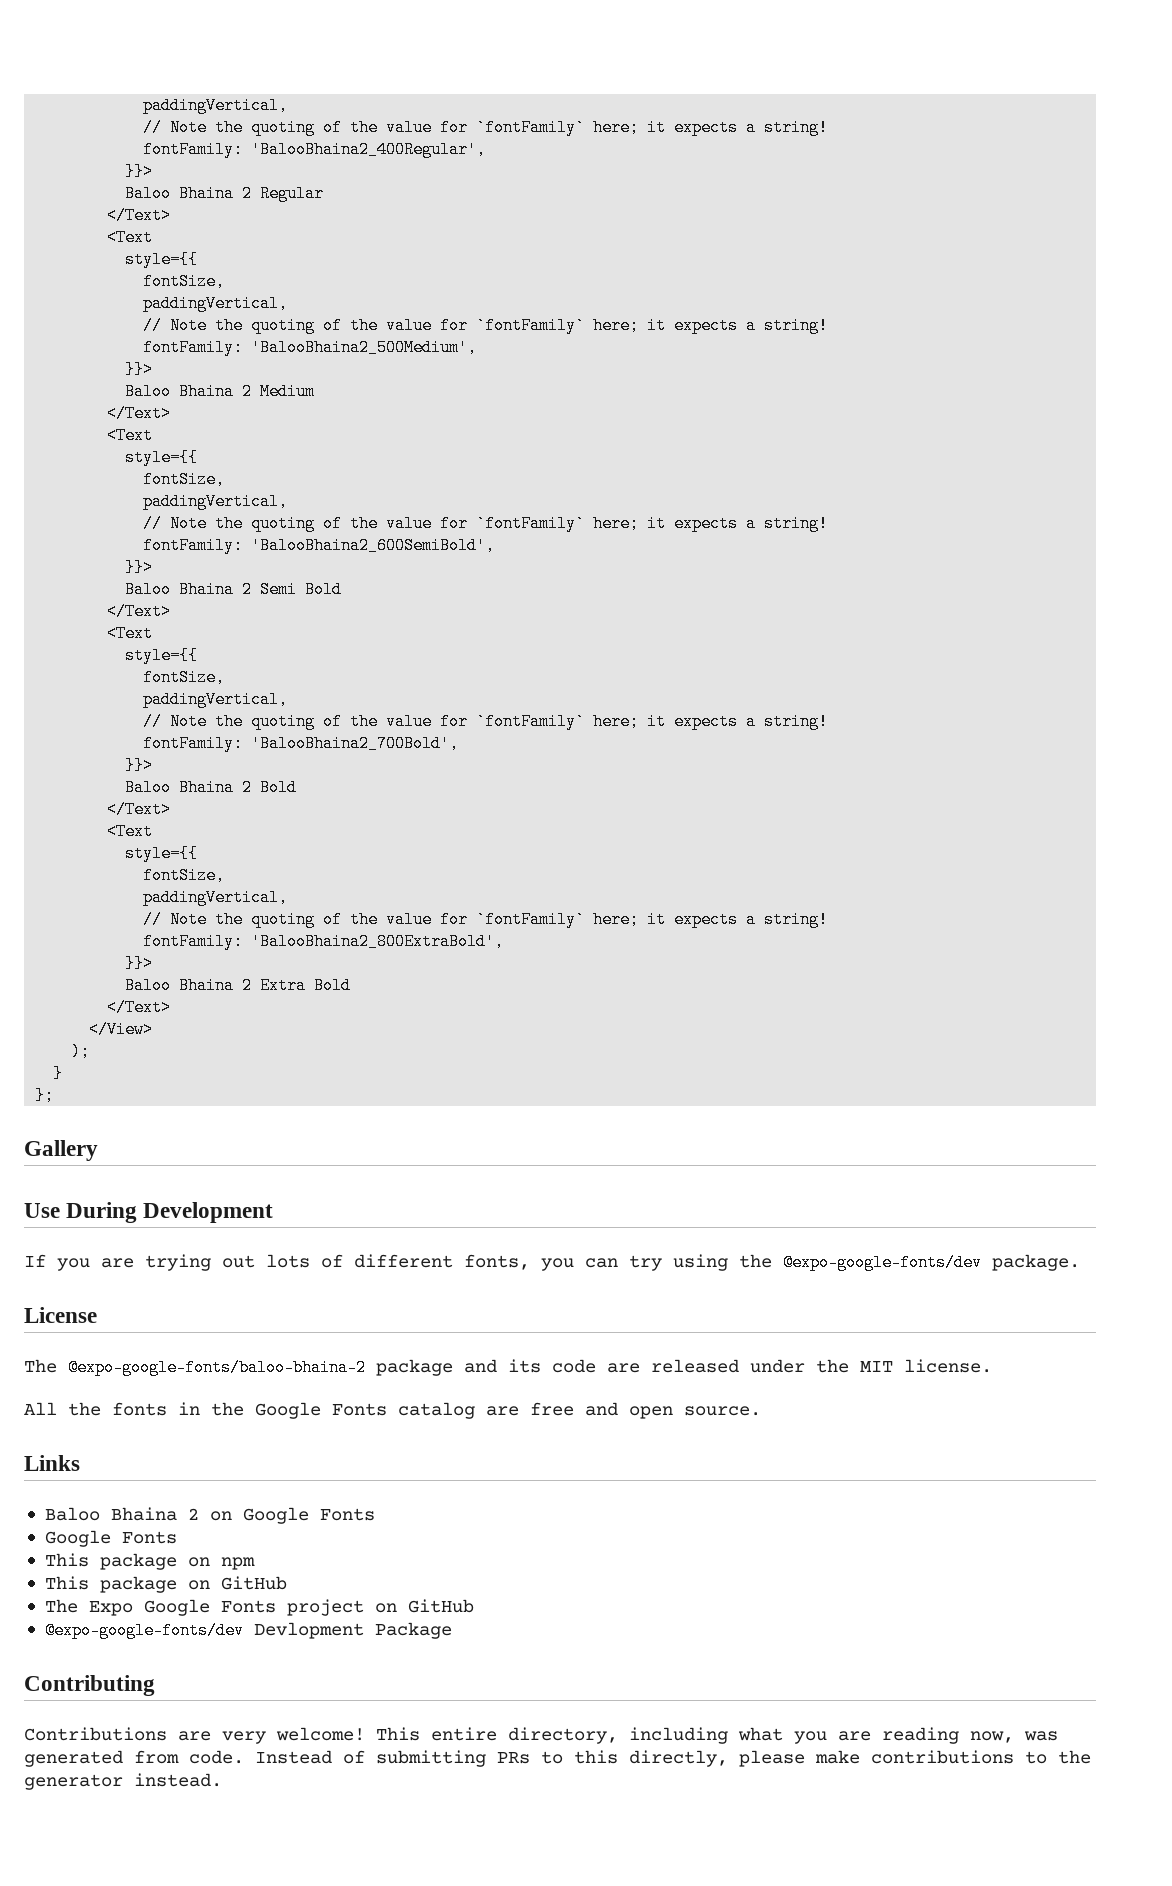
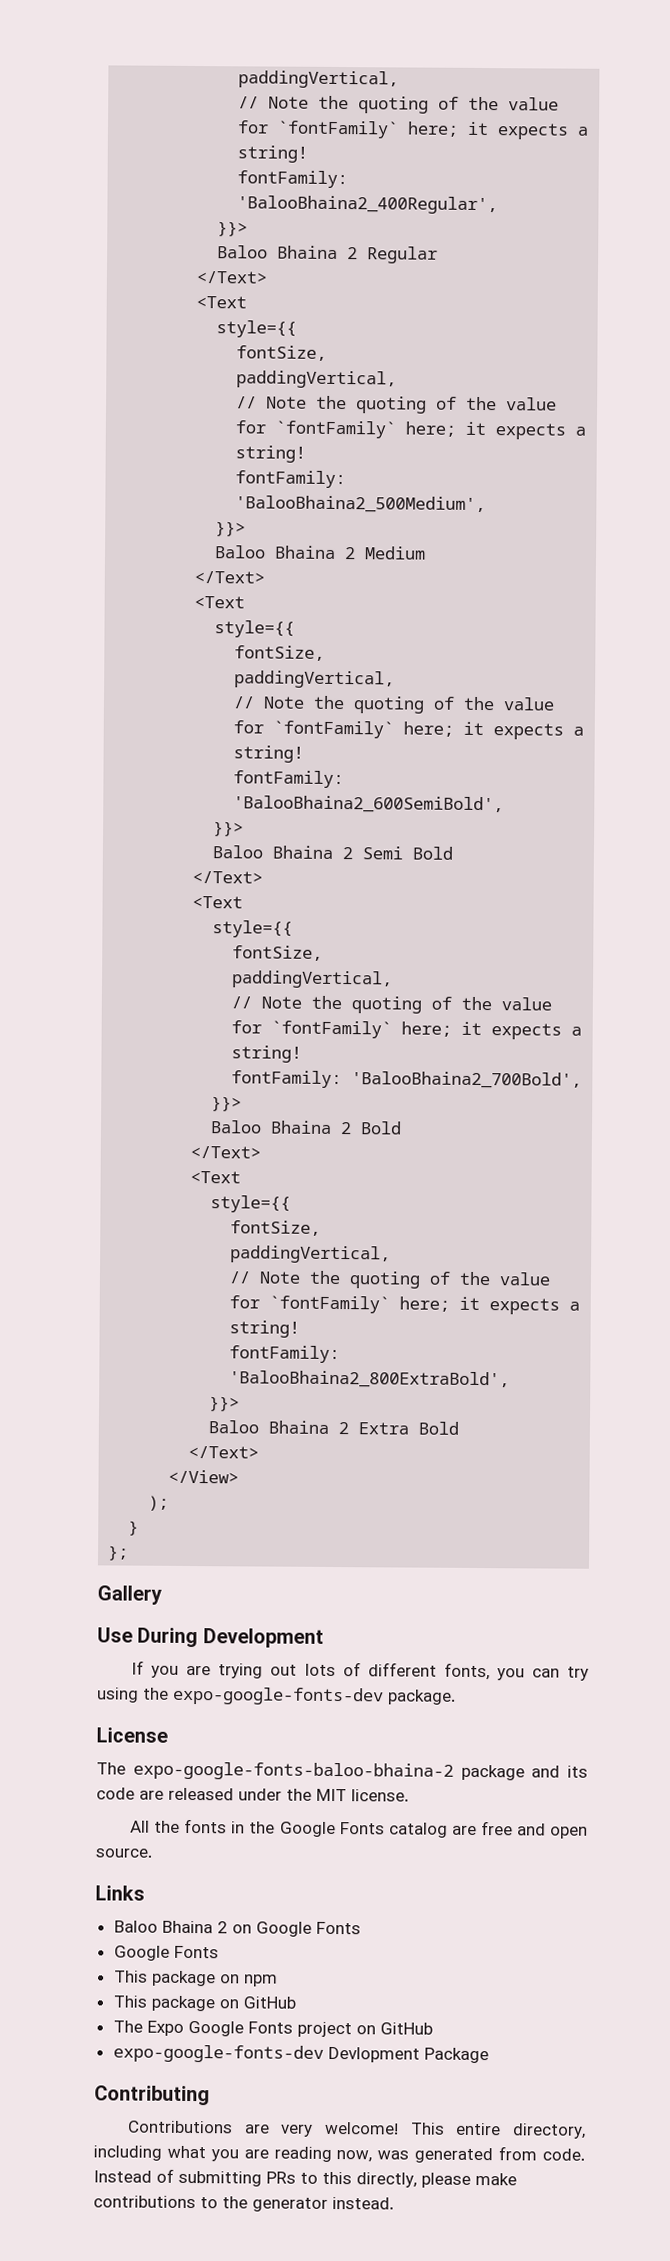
- If you are trying out lots of different fonts, you can try using the @expo-google-fonts/dev package.
+ If you are trying out lots of different fonts, you can try using the expo-google-fonts-dev package.
- The @expo-google-fonts/baloo-bhaina-2 package and its code are released under the MIT license.
+ The expo-google-fonts-baloo-bhaina-2 package and its code are released under the MIT license.
- @expo-google-fonts/dev Devlopment Package
+ expo-google-fonts-dev Devlopment Package

